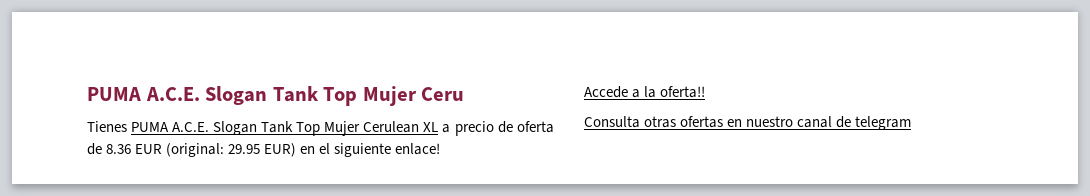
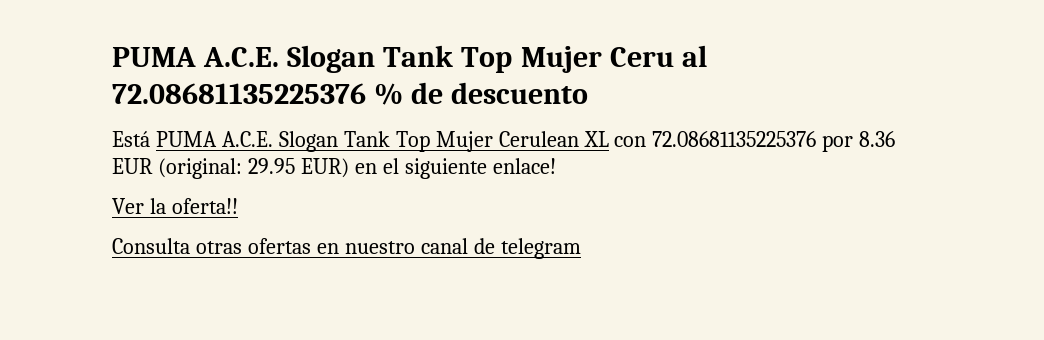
- PUMA A.C.E. Slogan Tank Top Mujer Ceru
- Tienes PUMA A.C.E. Slogan Tank Top Mujer Cerulean XL a precio de oferta de 8.36 EUR (original: 29.95 EUR) en el siguiente enlace!
+ PUMA A.C.E. Slogan Tank Top Mujer Ceru al 72.08681135225376 % de descuento
+ Está PUMA A.C.E. Slogan Tank Top Mujer Cerulean XL con 72.08681135225376 por 8.36 EUR (original: 29.95 EUR) en el siguiente enlace!
- Accede a la oferta!!
+ Ver la oferta!!

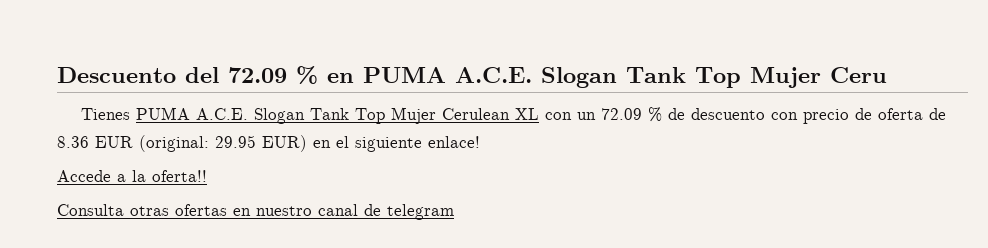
- PUMA A.C.E. Slogan Tank Top Mujer Ceru al 72.08681135225376 % de descuento
- Está PUMA A.C.E. Slogan Tank Top Mujer Cerulean XL con 72.08681135225376 por 8.36 EUR (original: 29.95 EUR) en el siguiente enlace!
+ Descuento del 72.09 % en PUMA A.C.E. Slogan Tank Top Mujer Ceru
+ Tienes PUMA A.C.E. Slogan Tank Top Mujer Cerulean XL con un 72.09 % de descuento con precio de oferta de 8.36 EUR (original: 29.95 EUR) en el siguiente enlace!
- Ver la oferta!!
+ Accede a la oferta!!

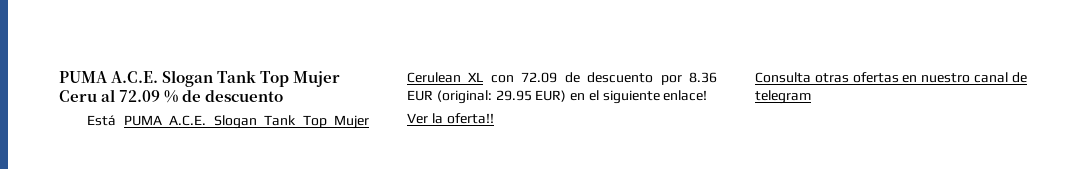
- Descuento del 72.09 % en PUMA A.C.E. Slogan Tank Top Mujer Ceru
- Tienes PUMA A.C.E. Slogan Tank Top Mujer Cerulean XL con un 72.09 % de descuento con precio de oferta de 8.36 EUR (original: 29.95 EUR) en el siguiente enlace!
+ PUMA A.C.E. Slogan Tank Top Mujer Ceru al 72.09 % de descuento
+ Está PUMA A.C.E. Slogan Tank Top Mujer Cerulean XL con 72.09 de descuento por 8.36 EUR (original: 29.95 EUR) en el siguiente enlace!
- Accede a la oferta!!
+ Ver la oferta!!

